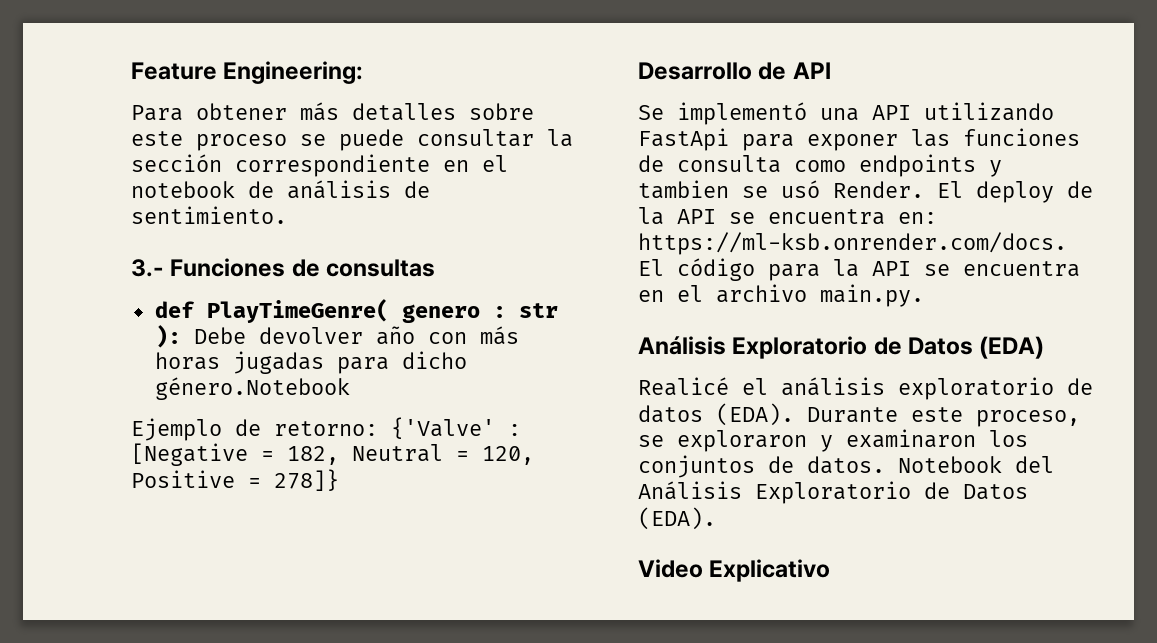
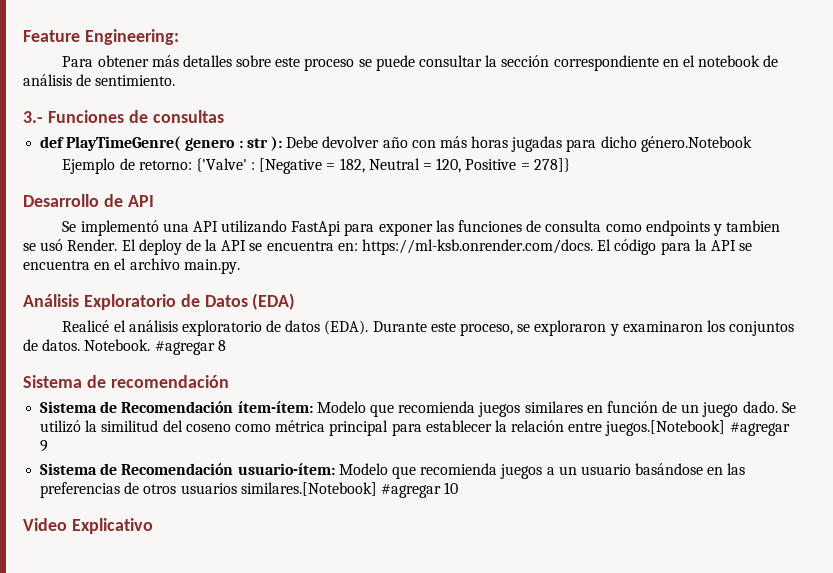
- Notebook del Análisis Exploratorio de Datos (EDA).
+ Notebook. #agregar 8
+ Sistema de recomendación
+ Sistema de Recomendación ítem-ítem: Modelo que recomienda juegos similares en función de un juego dado. Se utilizó la similitud del coseno como métrica principal para establecer la relación entre juegos.[Notebook] #agregar 9
+ Sistema de Recomendación usuario-ítem: Modelo que recomienda juegos a un usuario basándose en las preferencias de otros usuarios similares.[Notebook] #agregar 10

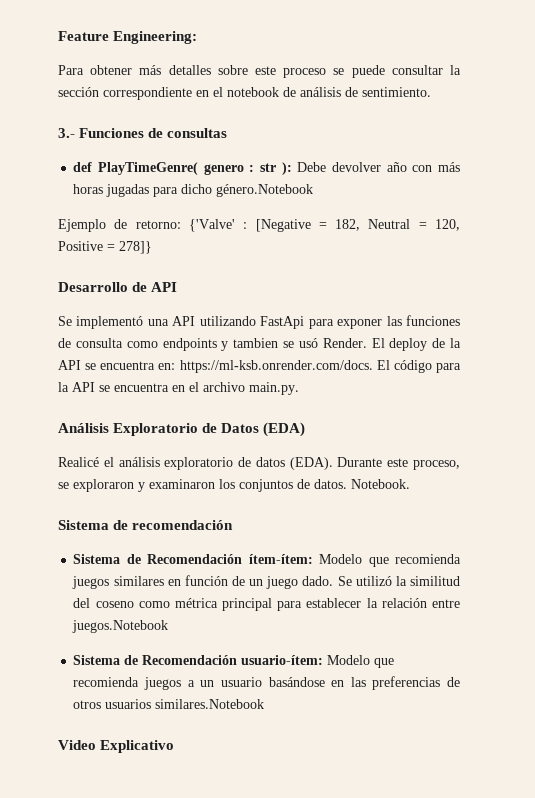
- #agregar 8
- Se utilizó la similitud del coseno como métrica principal para establecer la relación entre juegos.[Notebook] #agregar 9
+ Se utilizó la similitud del coseno como métrica principal para establecer la relación entre juegos.Notebook
- Sistema de Recomendación usuario-ítem: Modelo que recomienda juegos a un usuario basándose en las preferencias de otros usuarios similares.[Notebook] #agregar 10
+ Sistema de Recomendación usuario-ítem: Modelo que recomienda juegos a un usuario basándose en las preferencias de otros usuarios similares.Notebook

